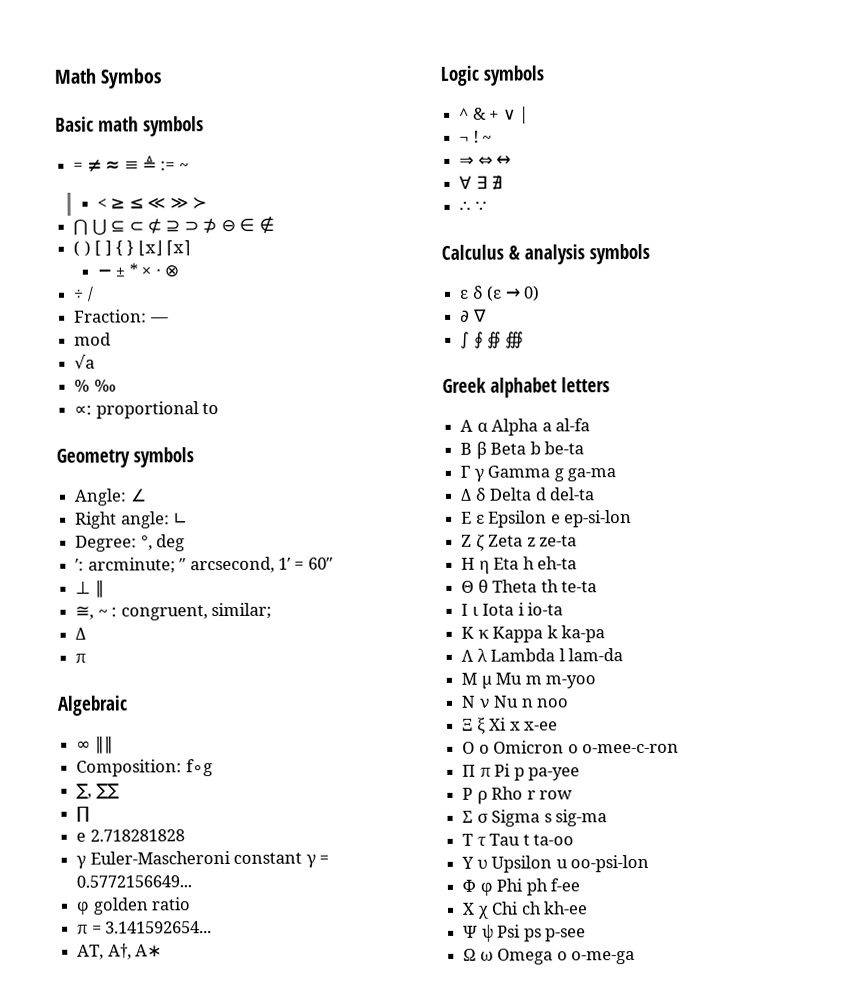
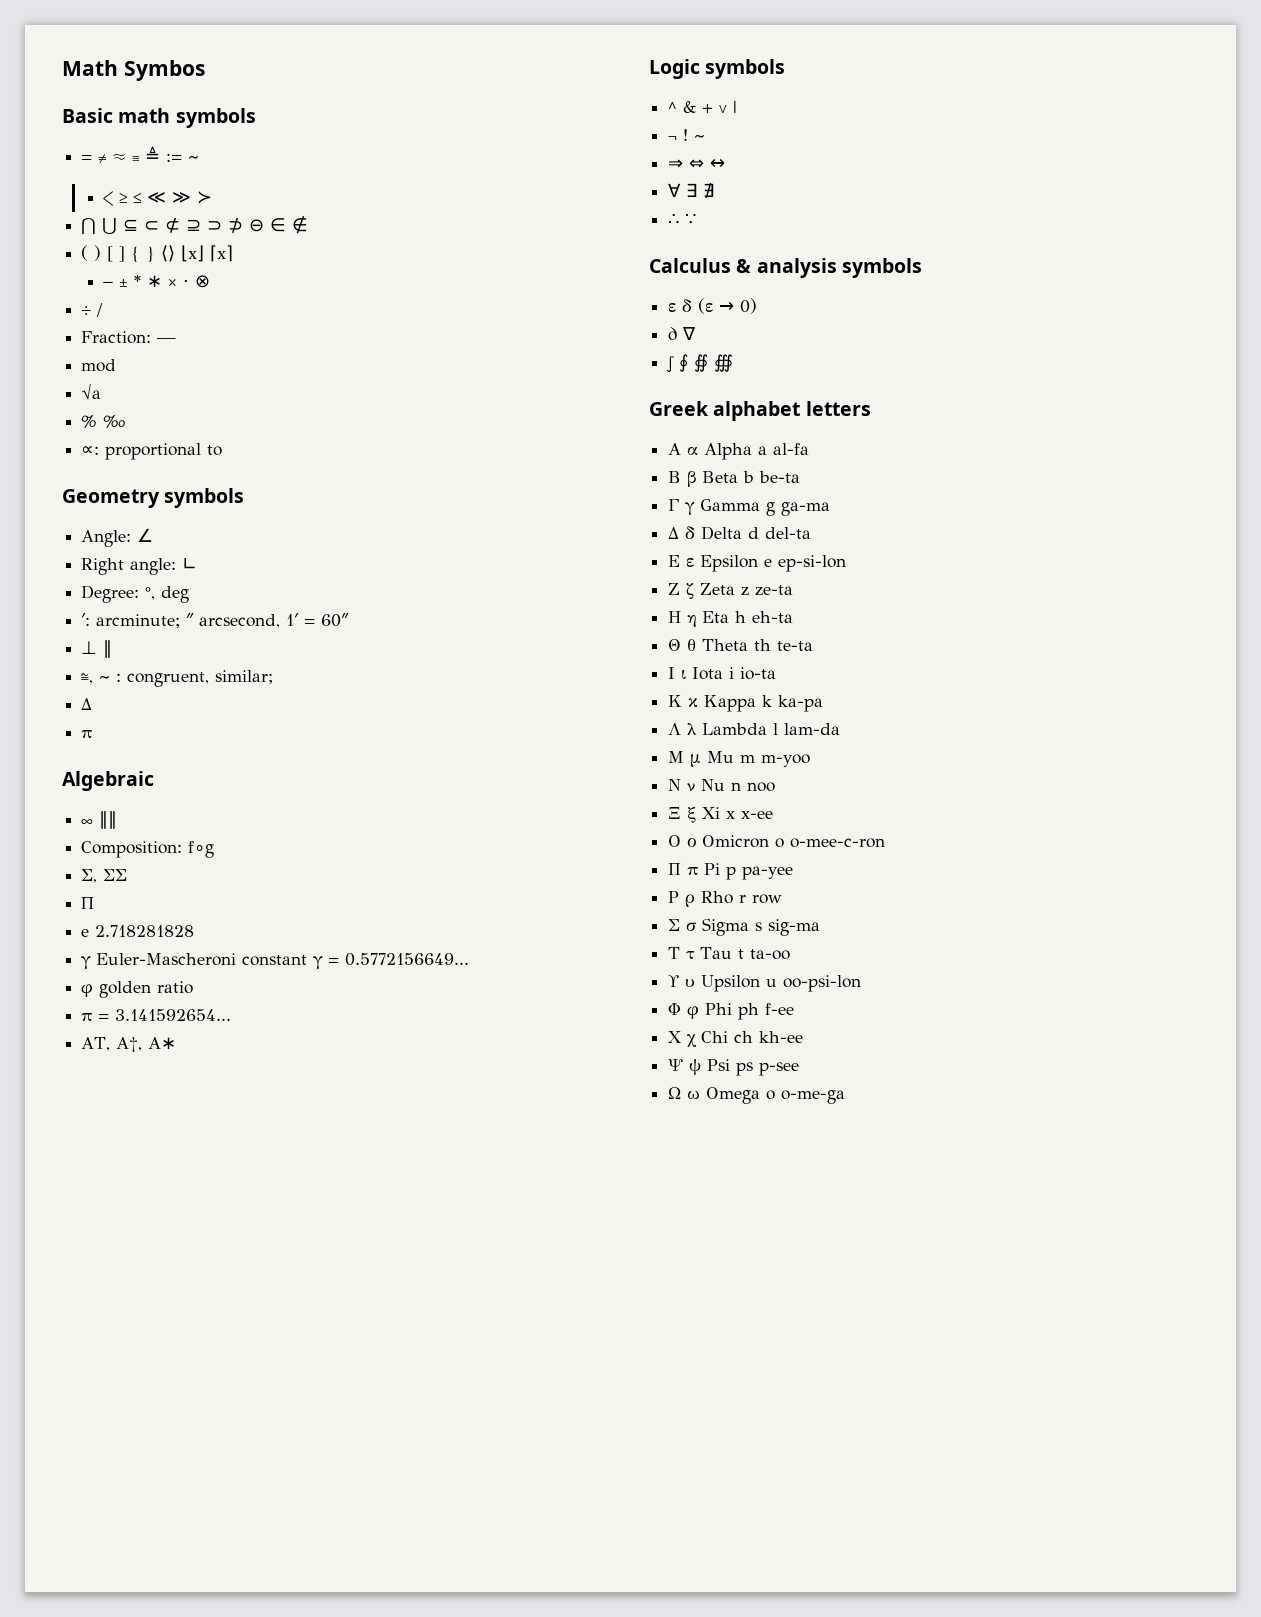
- ( ) [ ] { } ⌊x⌋ ⌈x⌉
+ ( ) [ ] { } ⟨⟩ ⌊x⌋ ⌈x⌉
- − ± * × ⋅ ⊗
+ − ± * ∗ × ⋅ ⊗

